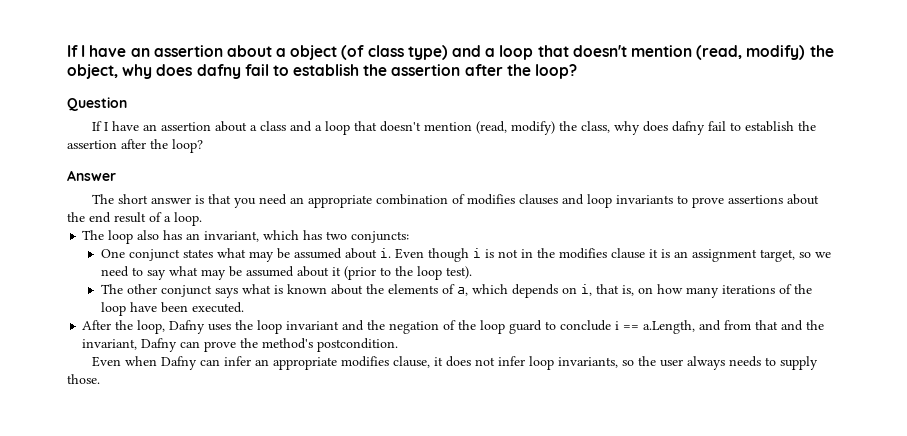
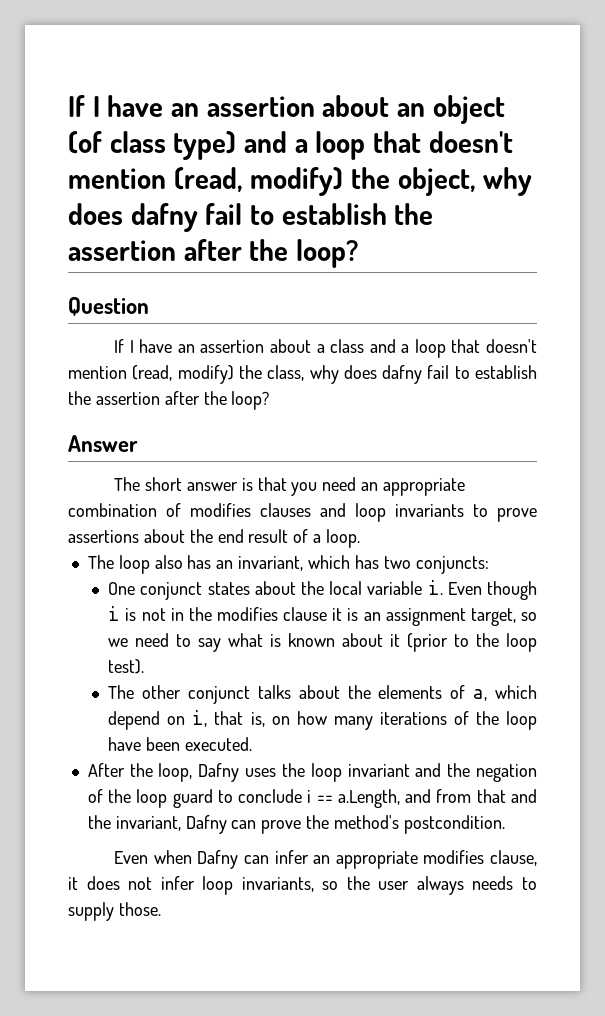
- If I have an assertion about a object (of class type) and a loop that doesn't mention (read, modify) the object, why does dafny fail to establish the assertion after the loop?
+ If I have an assertion about an object (of class type) and a loop that doesn't mention (read, modify) the object, why does dafny fail to establish the assertion after the loop?
- One conjunct states what may be assumed about i.
+ One conjunct states about the local variable i.
- Even though i is not in the modifies clause it is an assignment target, so we need to say what may be assumed about it (prior to the loop test).
+ Even though i is not in the modifies clause it is an assignment target, so we need to say what is known about it (prior to the loop test).
- The other conjunct says what is known about the elements of a, which depends on i, that is, on how many iterations of the loop have been executed.
+ The other conjunct talks about the elements of a, which depend on i, that is, on how many iterations of the loop have been executed.

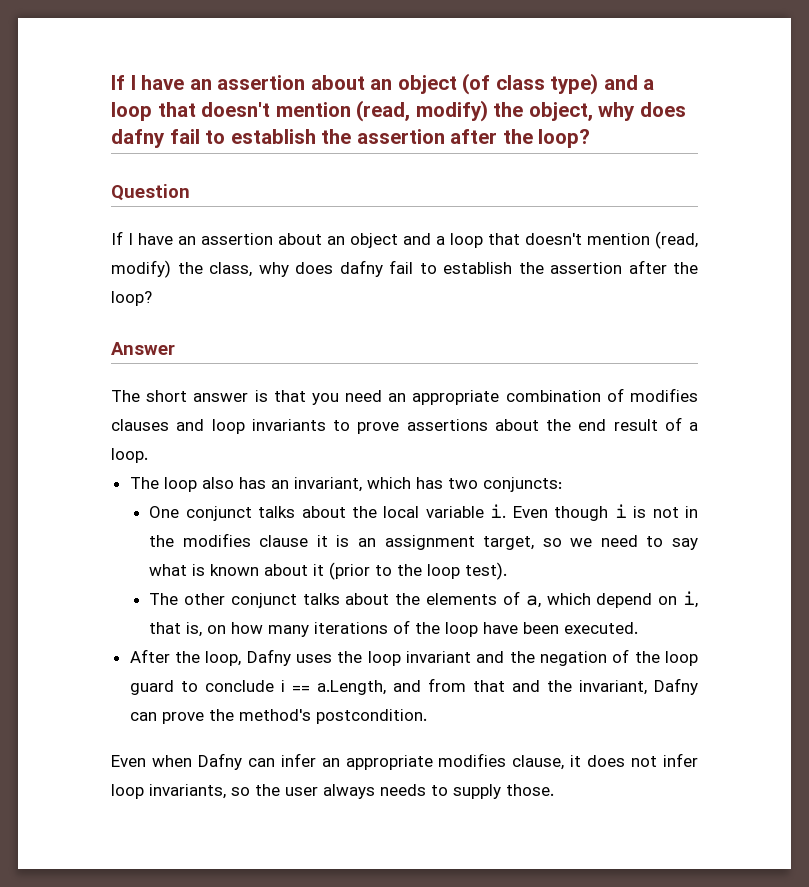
- If I have an assertion about a class and a loop that doesn't mention (read, modify) the class, why does dafny fail to establish the assertion after the loop?
+ If I have an assertion about an object and a loop that doesn't mention (read, modify) the class, why does dafny fail to establish the assertion after the loop?
- One conjunct states about the local variable i.
+ One conjunct talks about the local variable i.

